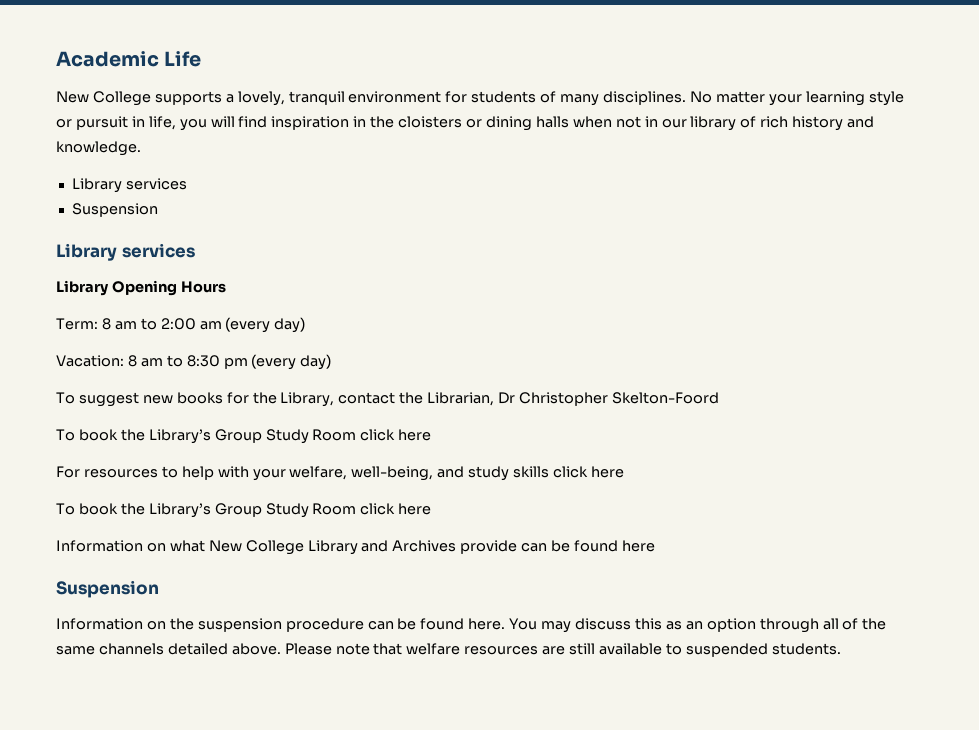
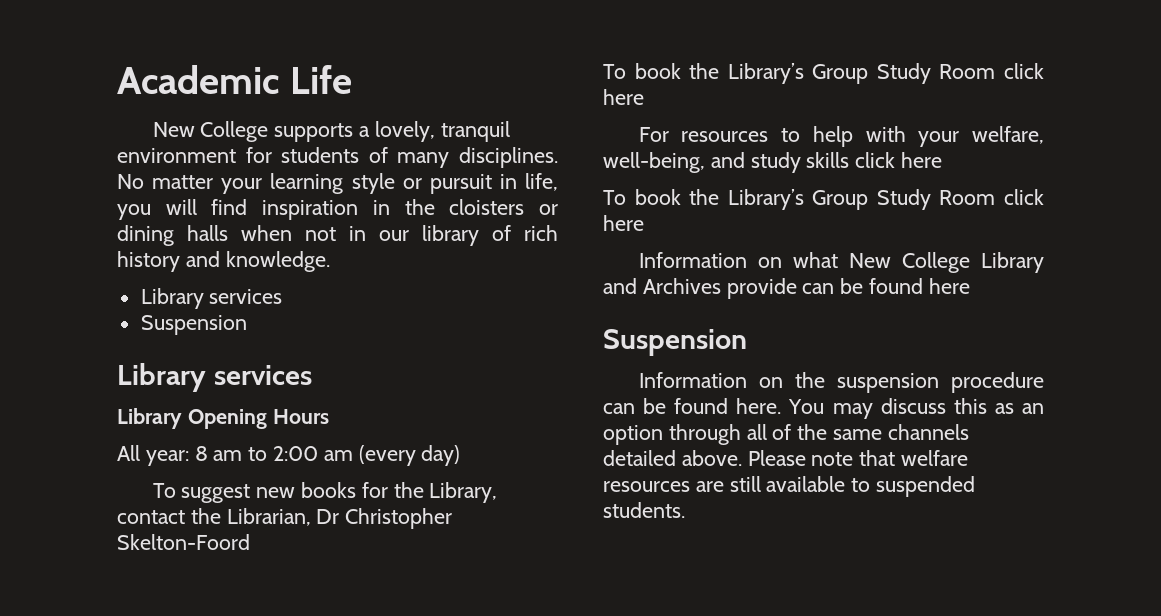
- Term: 8 am to 2:00 am (every day)
+ All year: 8 am to 2:00 am (every day)
- Vacation: 8 am to 8:30 pm (every day)

